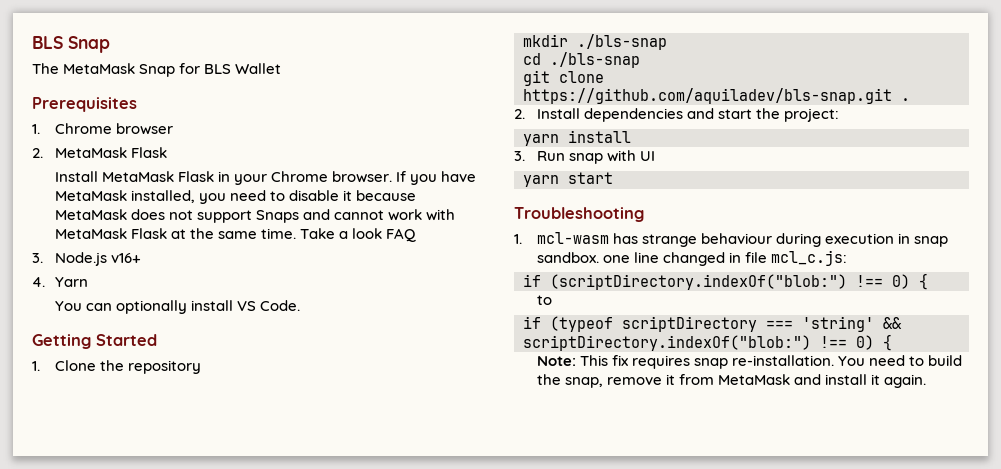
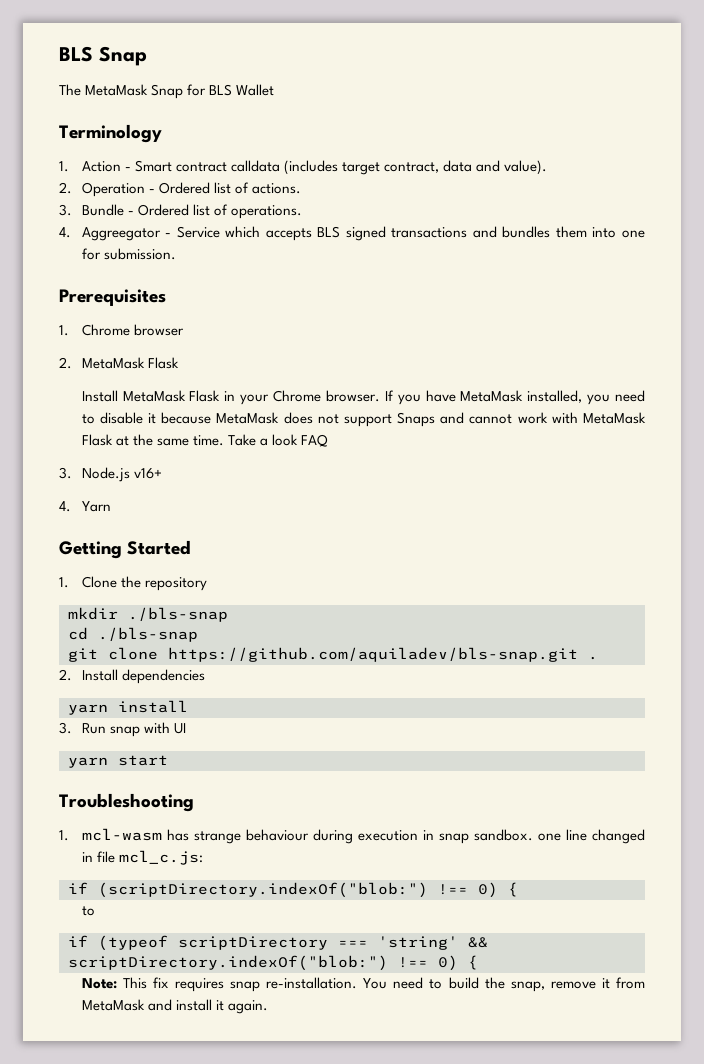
+ Terminology
+ 1. Action - Smart contract calldata (includes target contract, data and value).
+ 2. Operation - Ordered list of actions.
+ 3. Bundle - Ordered list of operations.
+ 4. Aggreegator - Service which accepts BLS signed transactions and bundles them into one for submission.
- You can optionally install VS Code.
- 2. Install dependencies and start the project:
+ 2. Install dependencies

